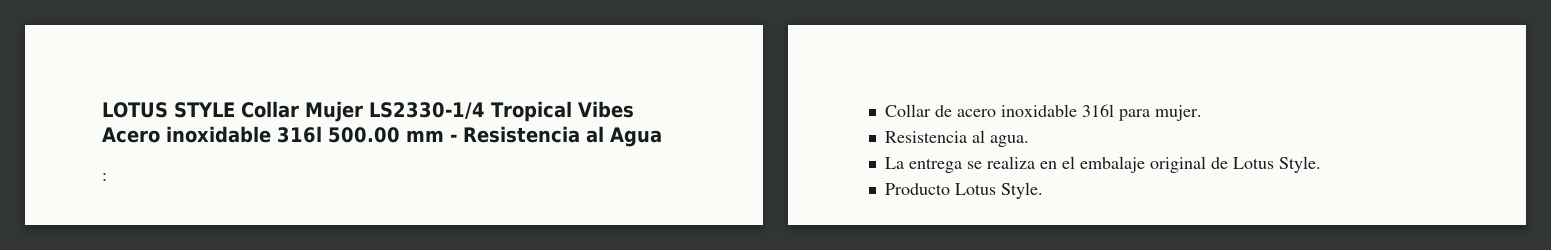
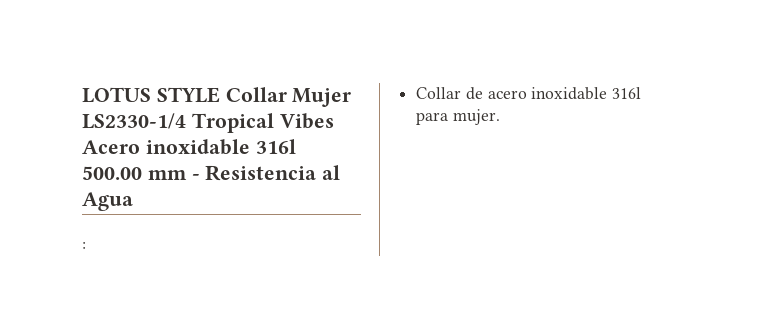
- Resistencia al agua.
- La entrega se realiza en el embalaje original de Lotus Style.
- Producto Lotus Style.

